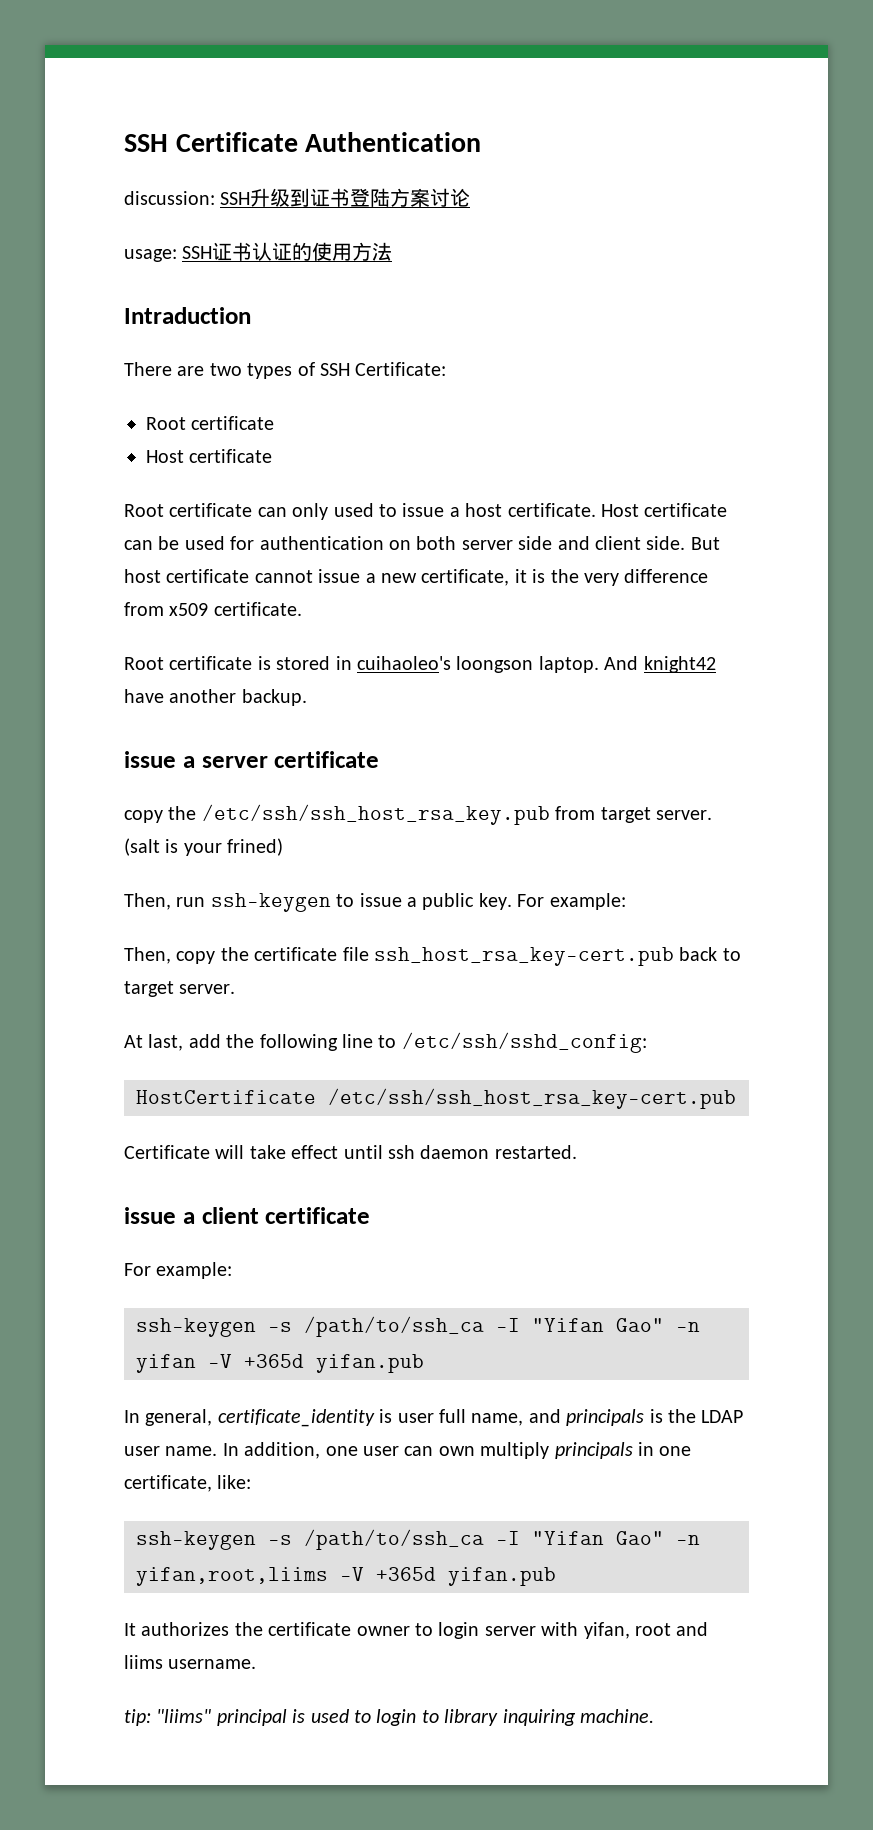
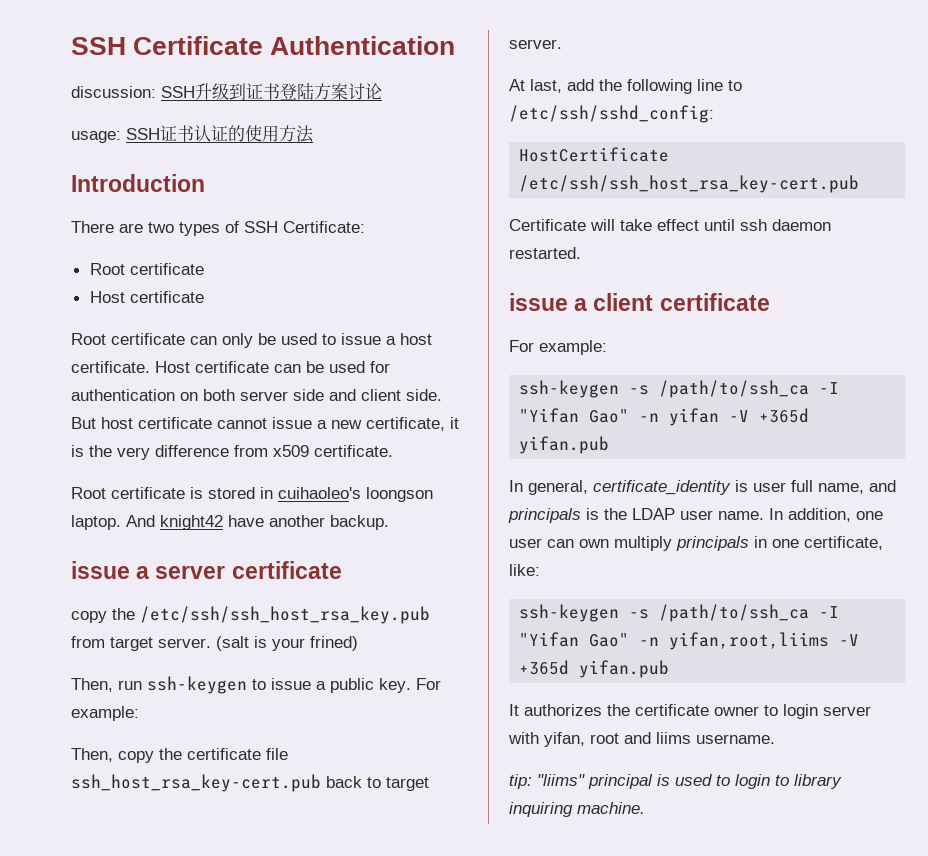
- Intraduction
+ Introduction
- Root certificate can only used to issue a host certificate.
+ Root certificate can only be used to issue a host certificate.

